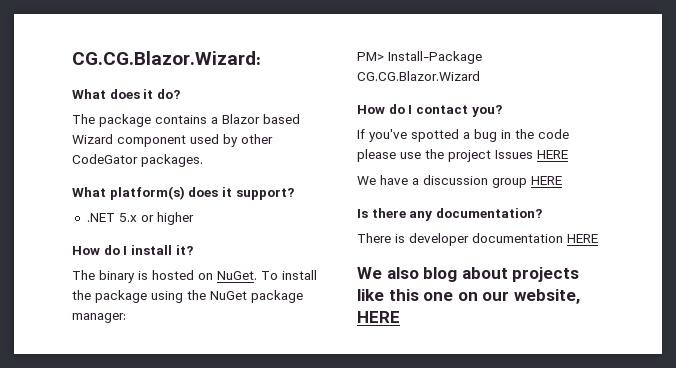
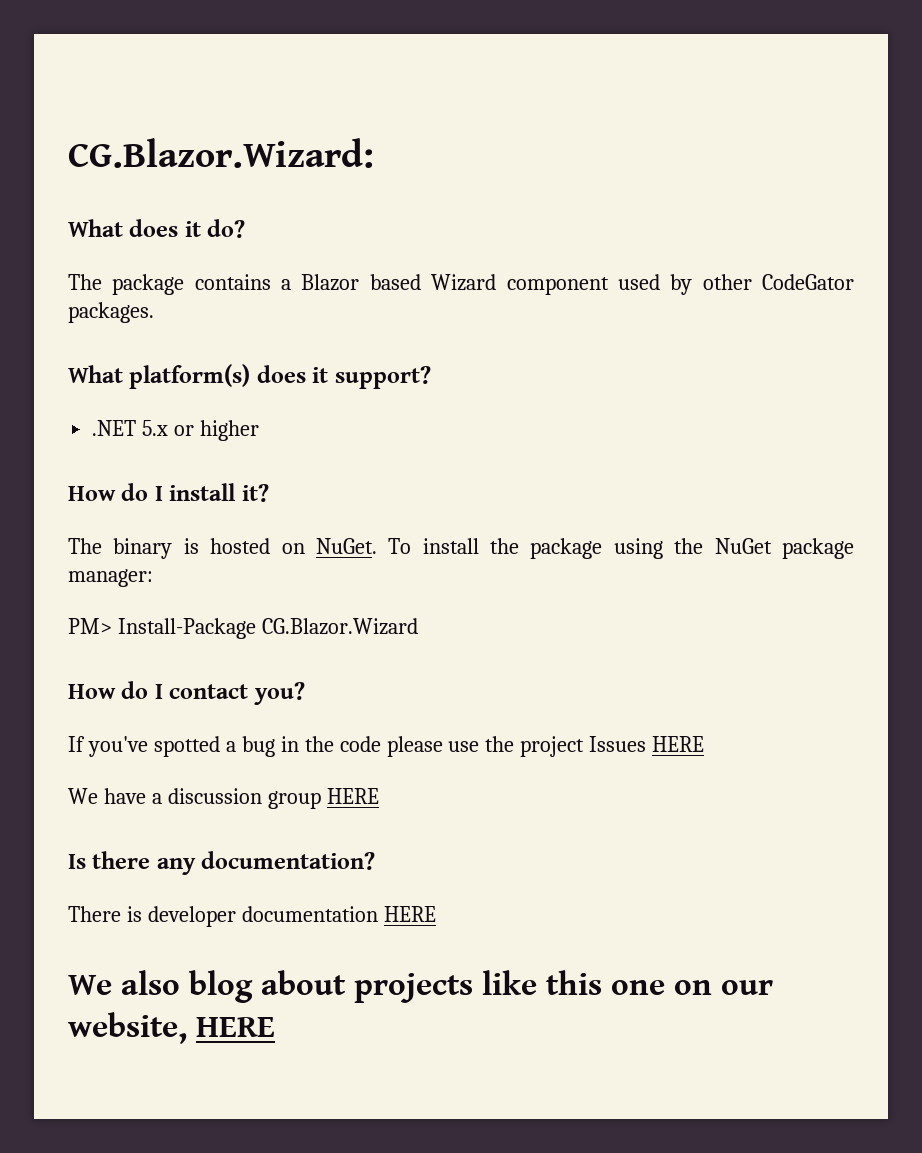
- CG.CG.Blazor.Wizard:
+ CG.Blazor.Wizard:
- PM> Install-Package CG.CG.Blazor.Wizard
+ PM> Install-Package CG.Blazor.Wizard

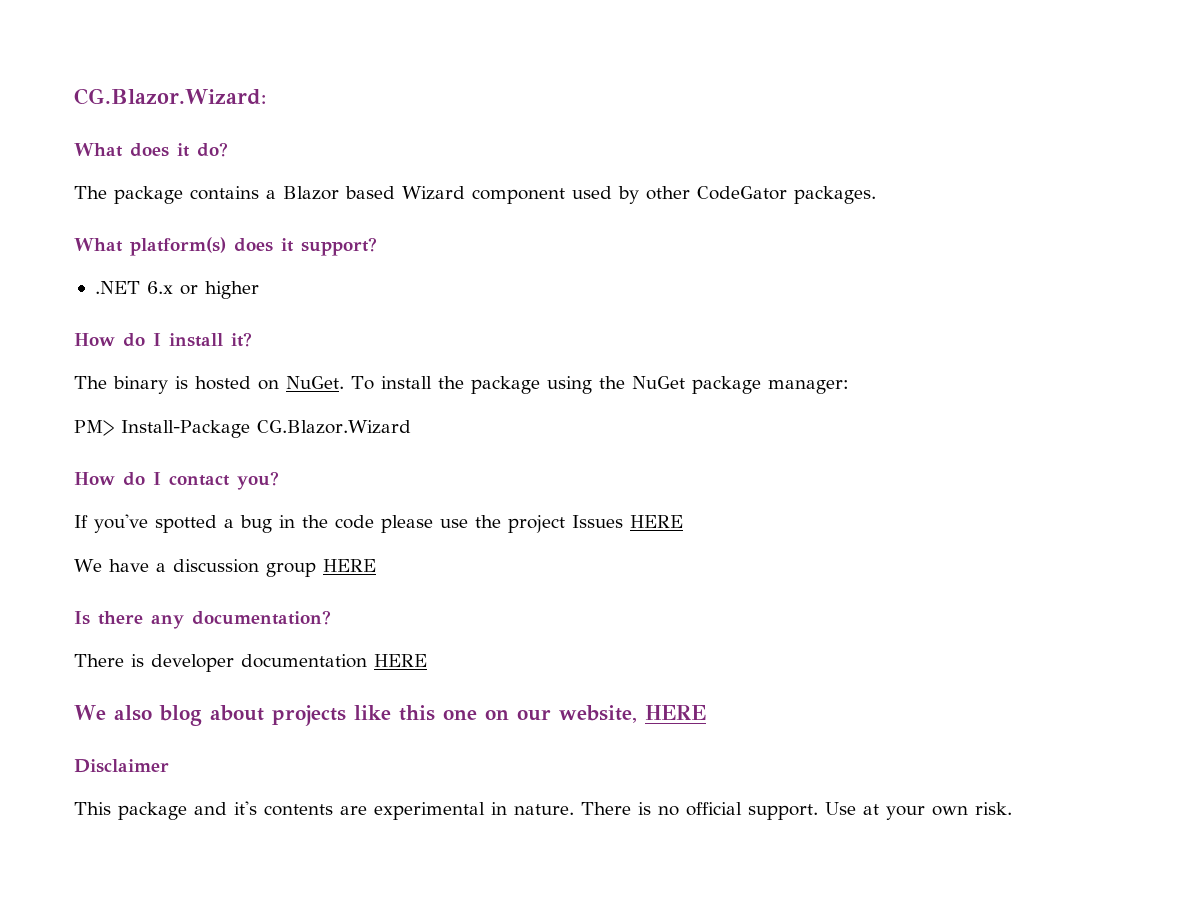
- .NET 5.x or higher
+ .NET 6.x or higher
+ Disclaimer
+ This package and it's contents are experimental in nature. There is no official support. Use at your own risk.

